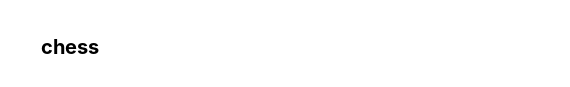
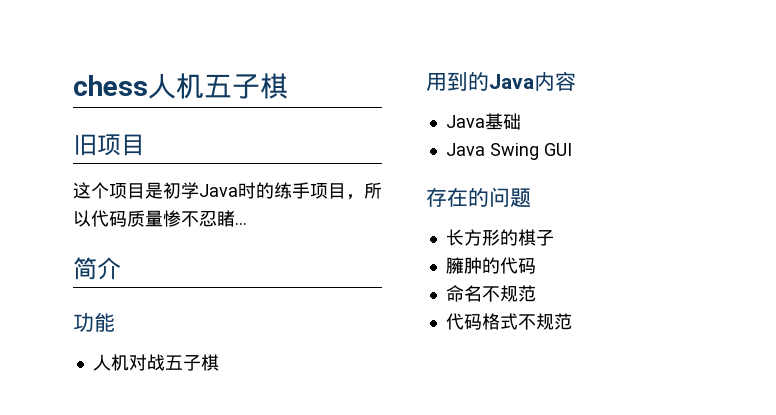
- chess
+ chess人机五子棋
+ 旧项目
+ 这个项目是初学Java时的练手项目，所以代码质量惨不忍睹...
+ 简介
+ 功能
+ 人机对战五子棋
+ 用到的Java内容
+ Java基础
+ Java Swing GUI
+ 存在的问题
+ 长方形的棋子
+ 臃肿的代码
+ 命名不规范
+ 代码格式不规范

